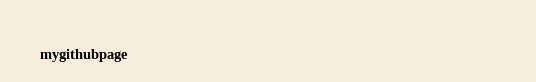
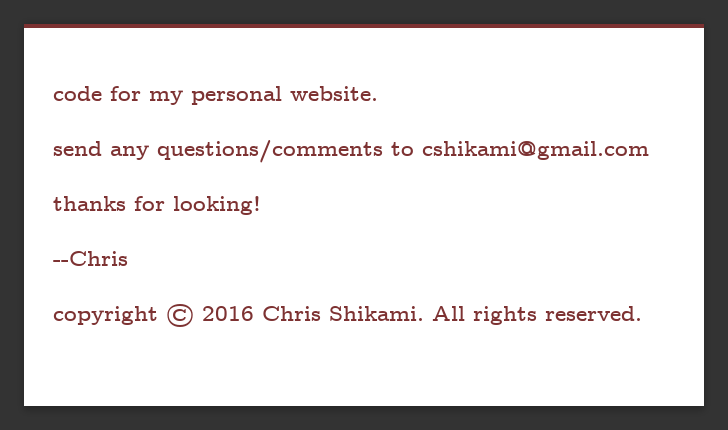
- mygithubpage
+ code for my personal website.
+ send any questions/comments to cshikami@gmail.com
+ thanks for looking!
+ --Chris
+ copyright © 2016 Chris Shikami. All rights reserved.

